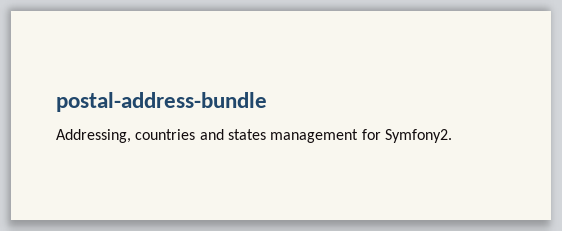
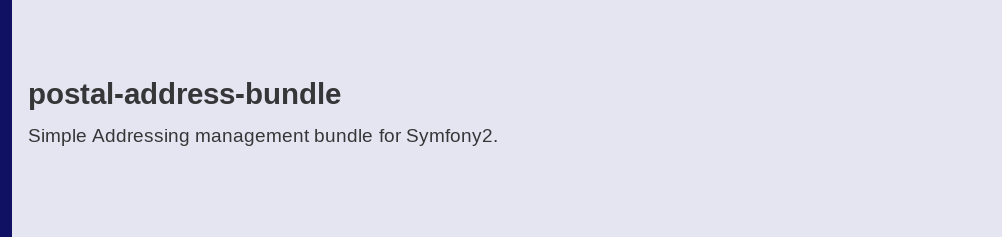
- Addressing, countries and states management for Symfony2.
+ Simple Addressing management bundle for Symfony2.

